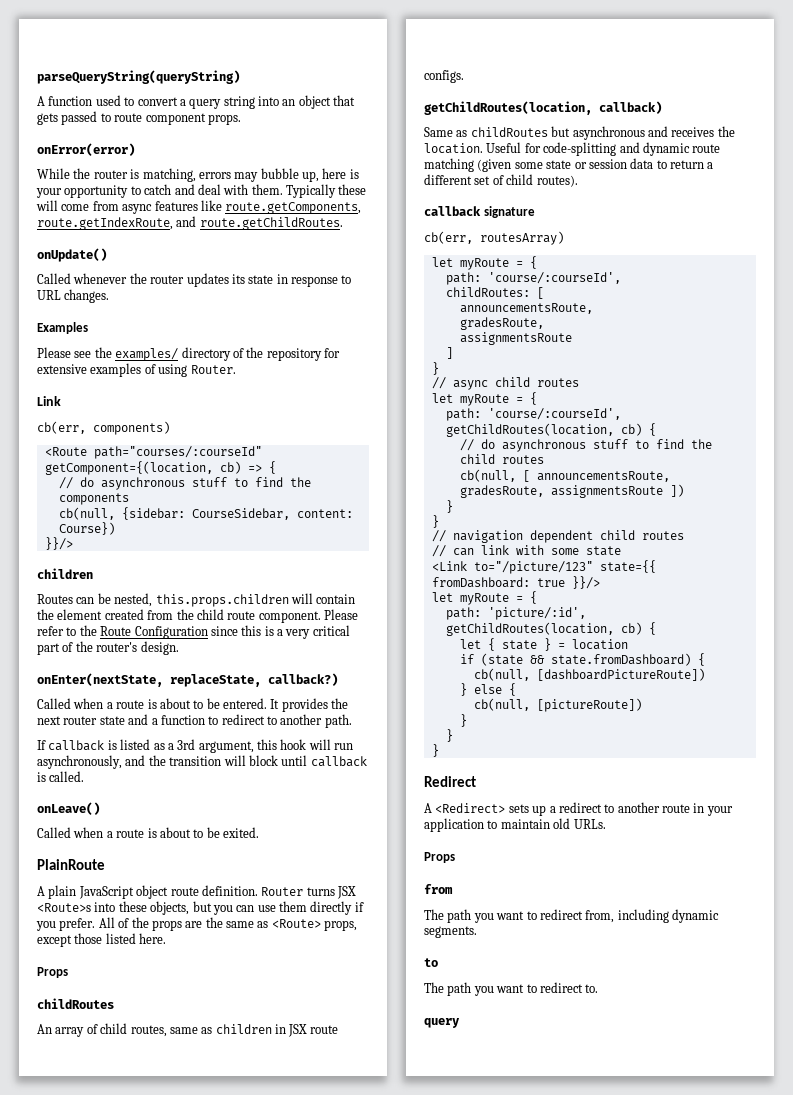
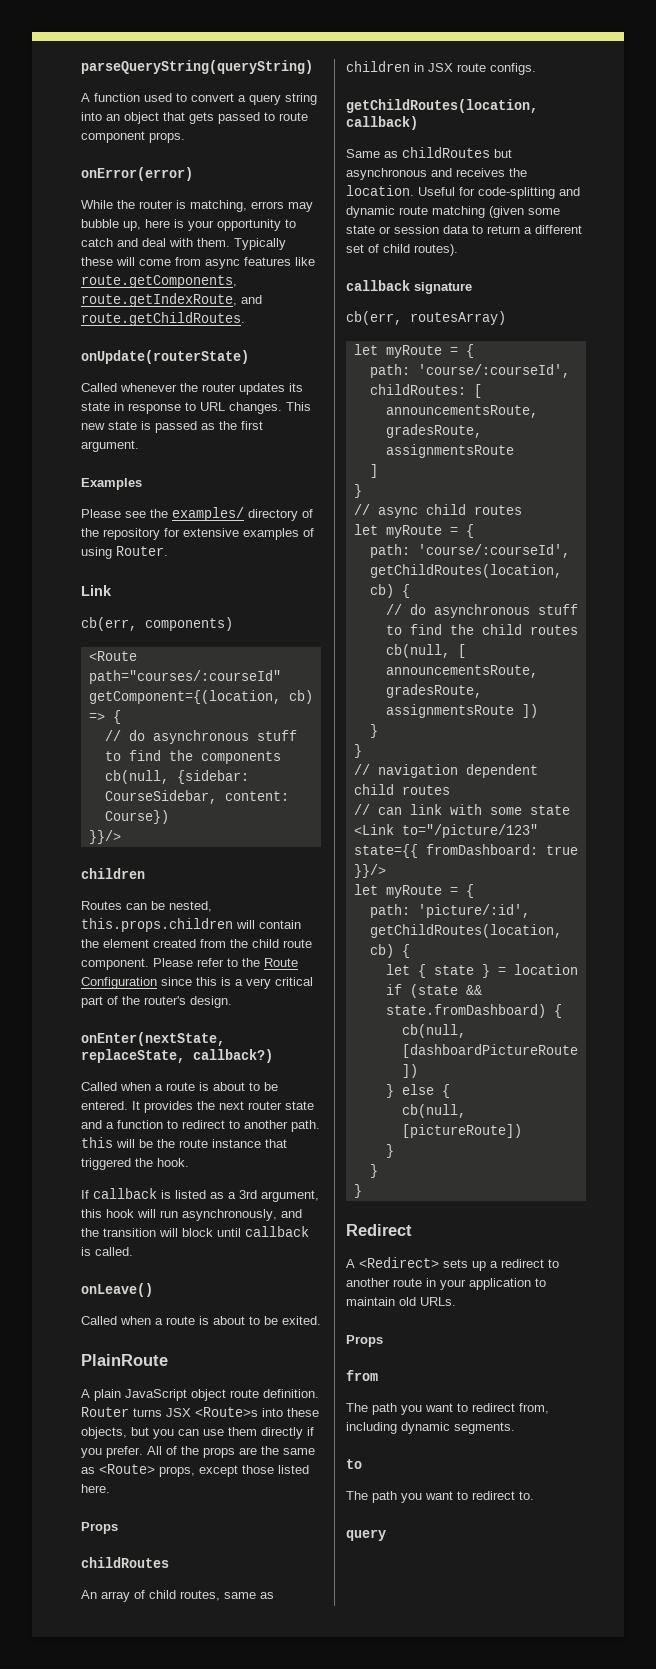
- onUpdate()
+ onUpdate(routerState)
+ This new state is passed as the first argument.
- It provides the next router state and a function to redirect to another path.
+ It provides the next router state and a function to redirect to another path. this will be the route instance that triggered the hook.

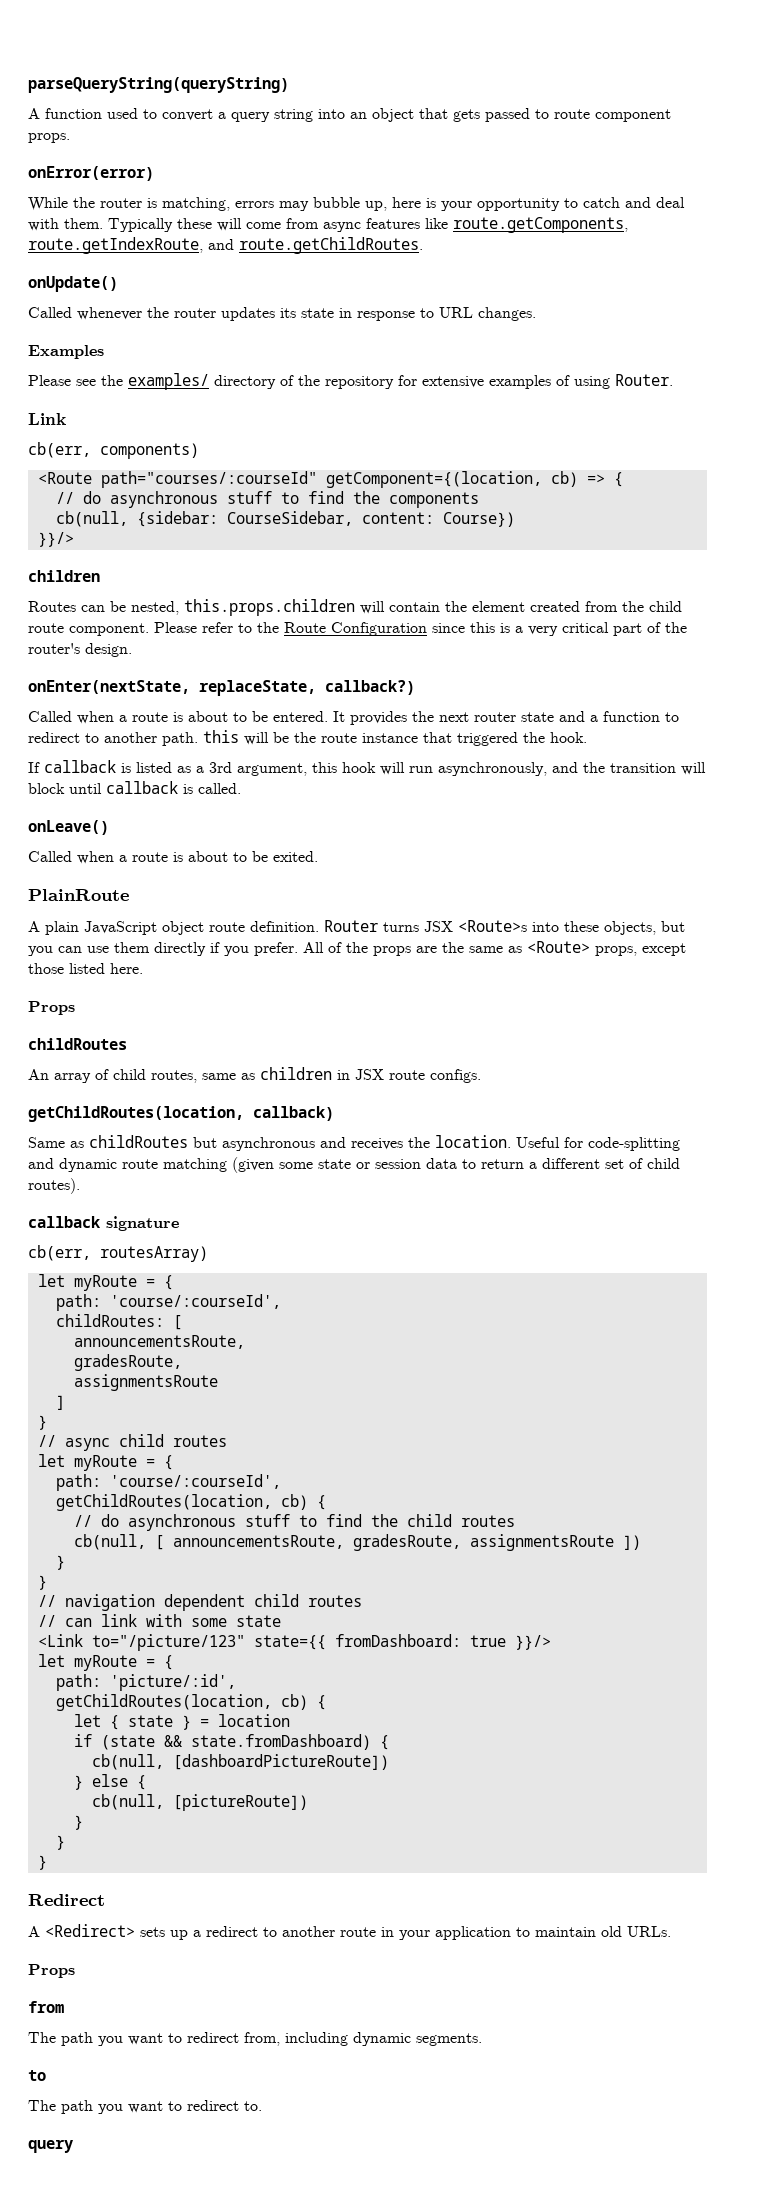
- onUpdate(routerState)
+ onUpdate()
- This new state is passed as the first argument.

